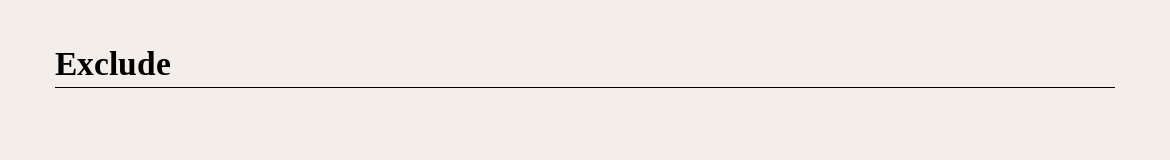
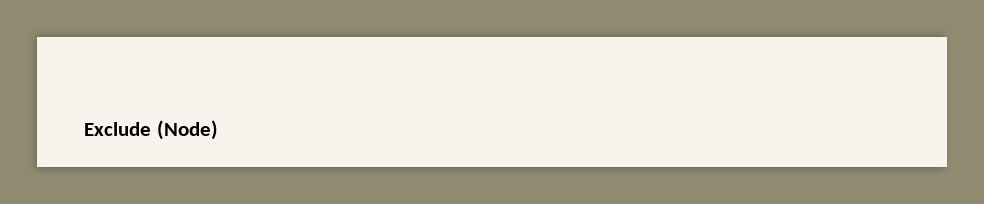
- Exclude
+ Exclude (Node)

